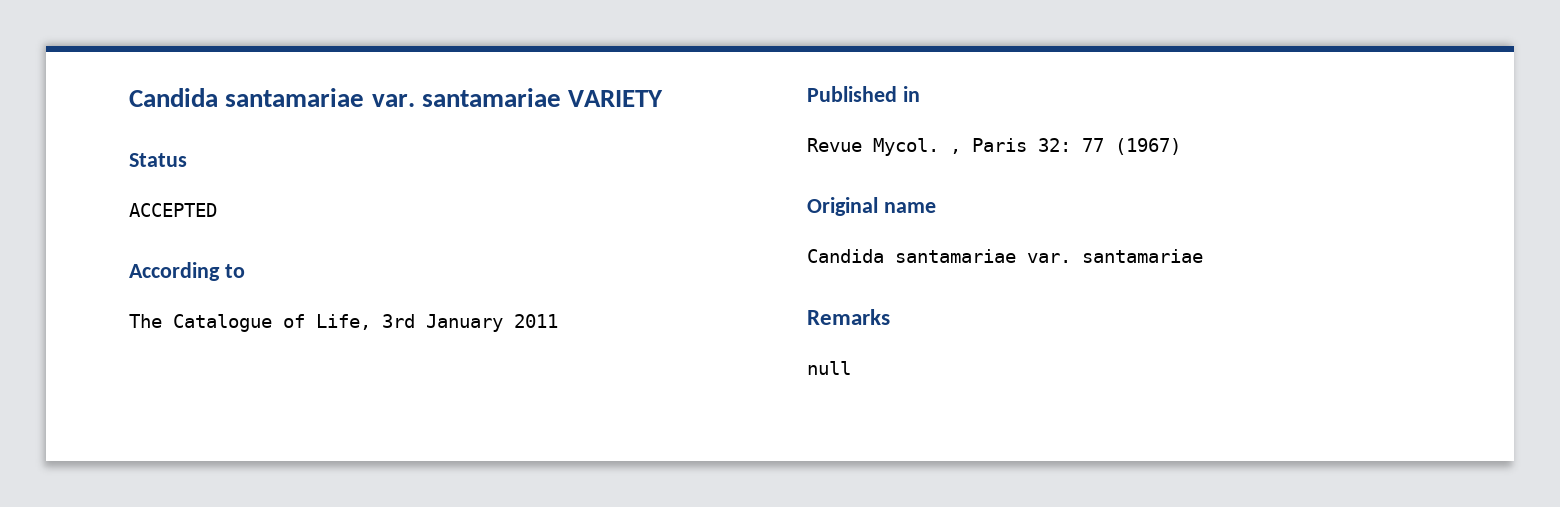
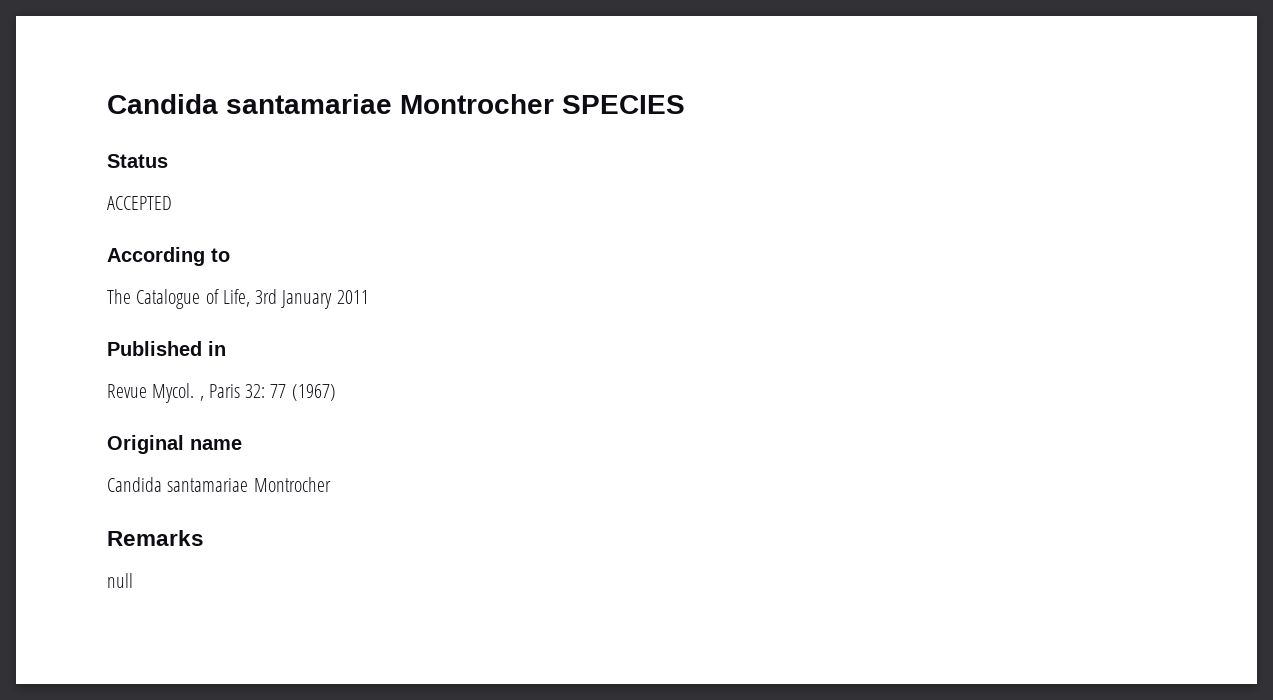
- Candida santamariae var. santamariae VARIETY
+ Candida santamariae Montrocher SPECIES
  Original name
- Candida santamariae var. santamariae
+ Candida santamariae Montrocher

